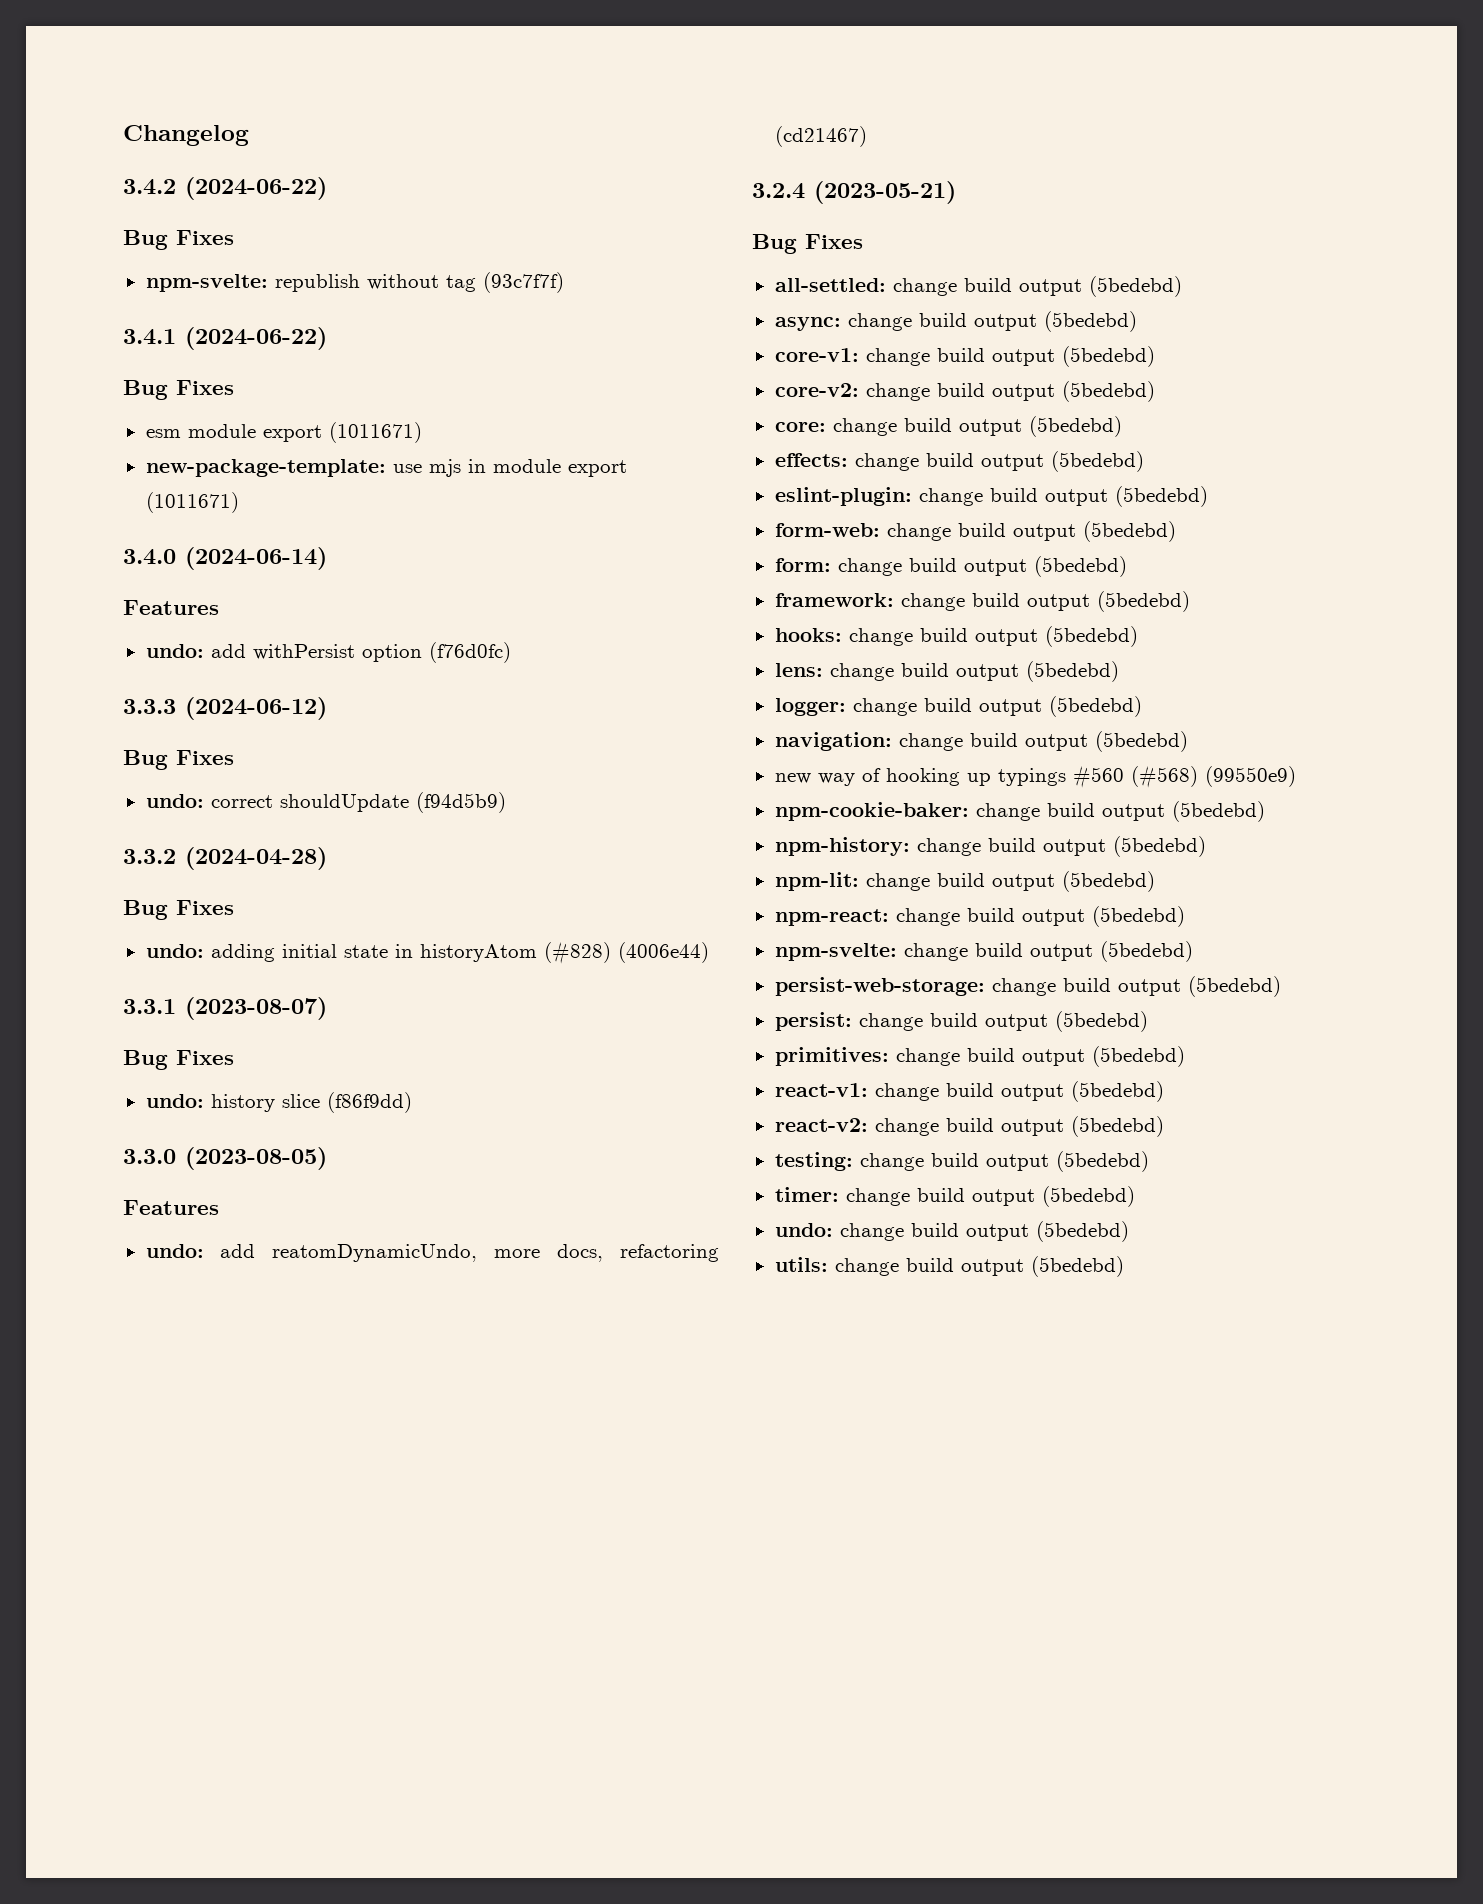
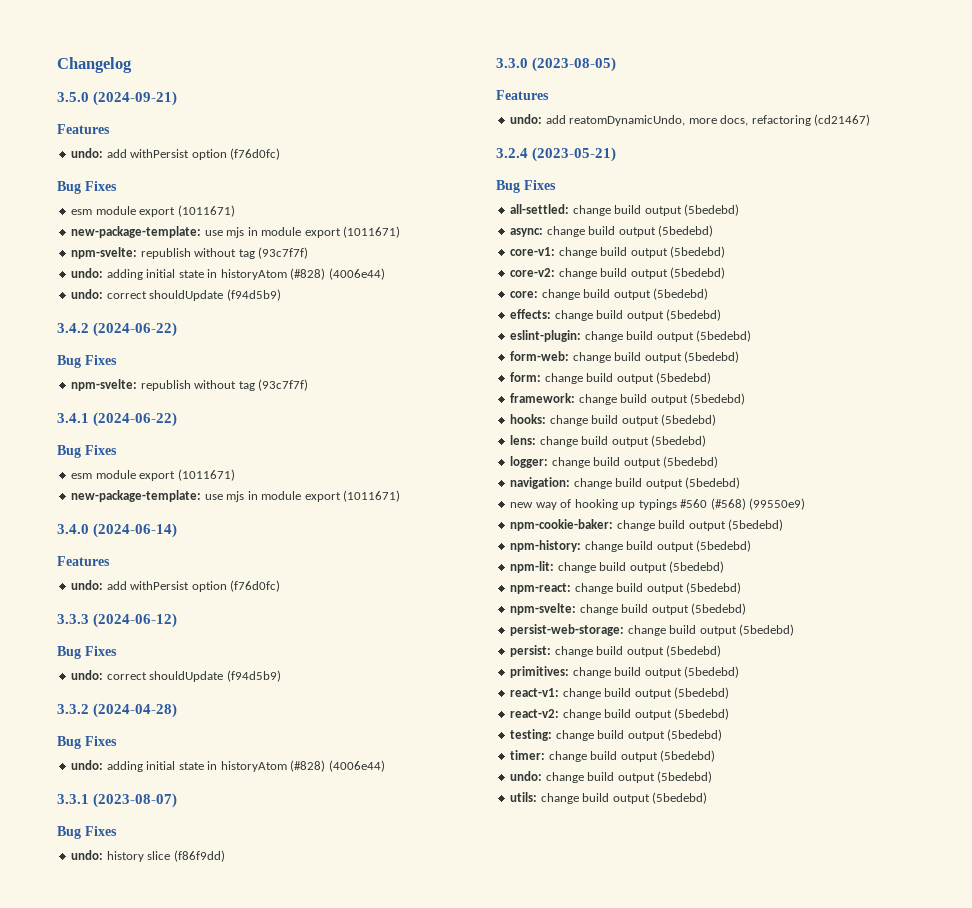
+ 3.5.0 (2024-09-21)
+ Features
+ undo: add withPersist option (f76d0fc)
+ Bug Fixes
+ esm module export (1011671)
+ new-package-template: use mjs in module export (1011671)
+ npm-svelte: republish without tag (93c7f7f)
+ undo: adding initial state in historyAtom (#828) (4006e44)
+ undo: correct shouldUpdate (f94d5b9)

